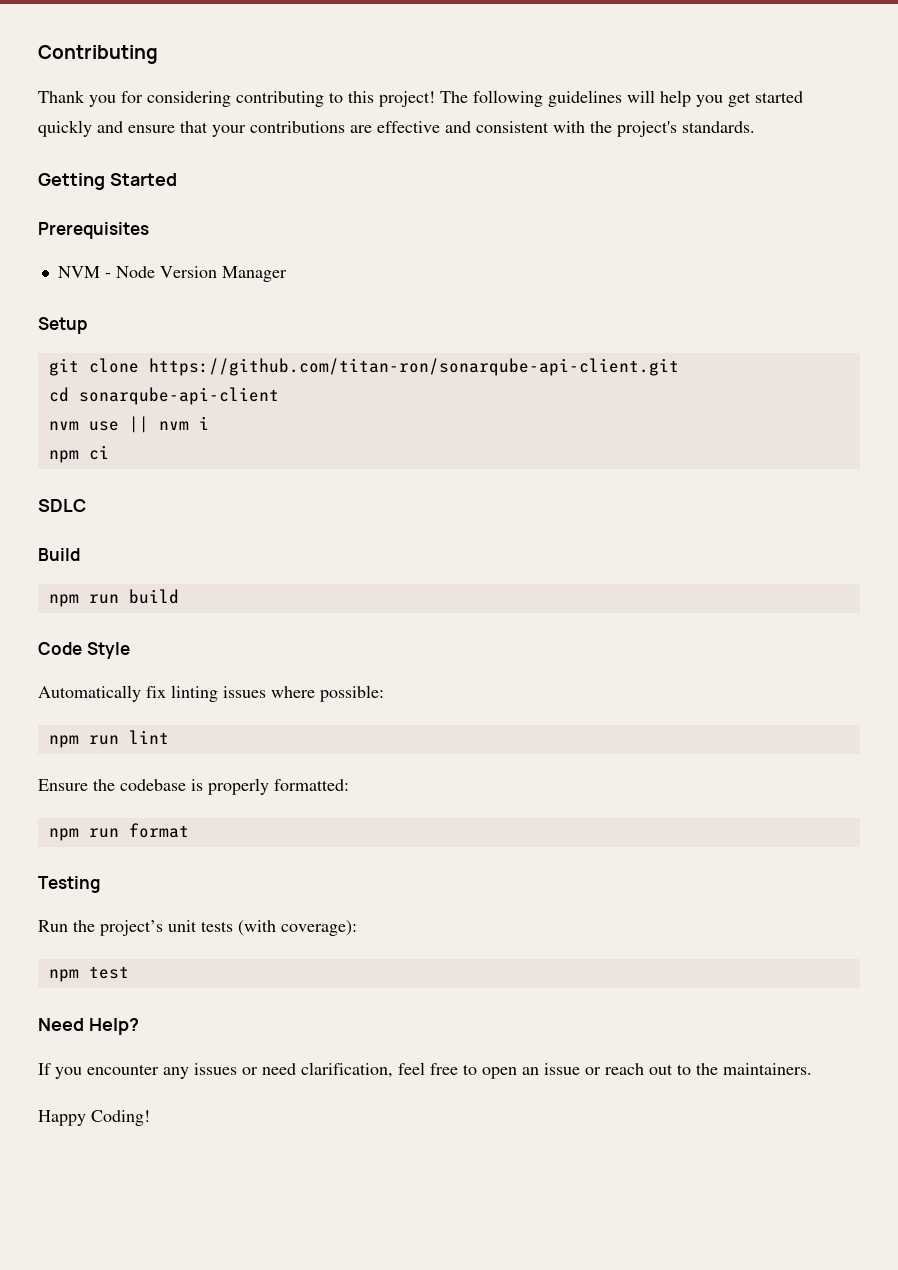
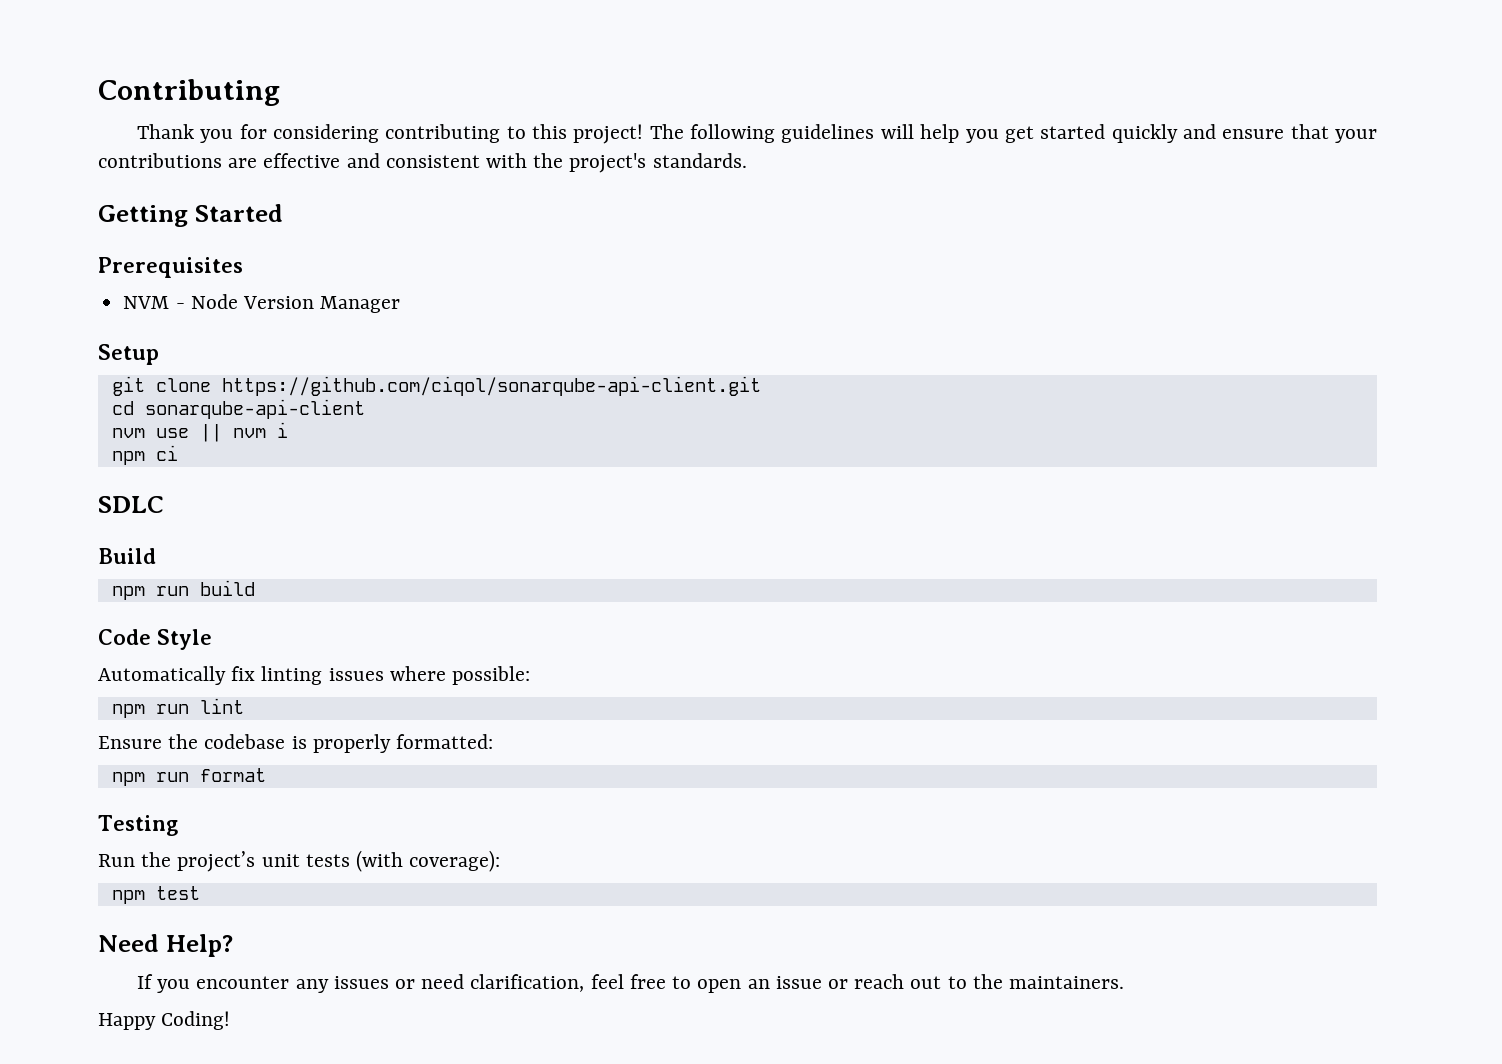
- git clone https://github.com/titan-ron/sonarqube-api-client.git
+ git clone https://github.com/ciqol/sonarqube-api-client.git

